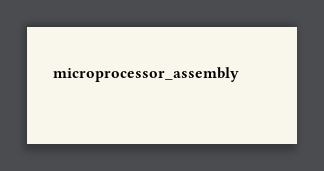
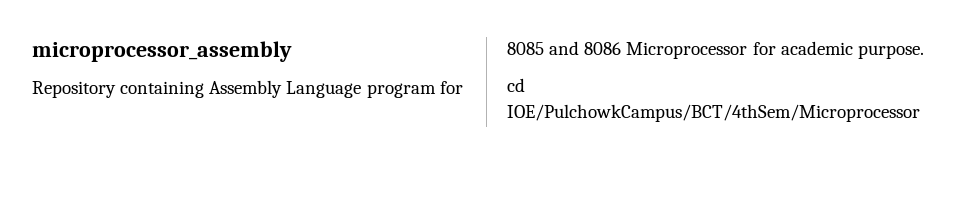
+ Repository containing Assembly Language program for 8085 and 8086 Microprocessor for academic purpose.
+ cd IOE/PulchowkCampus/BCT/4thSem/Microprocessor

